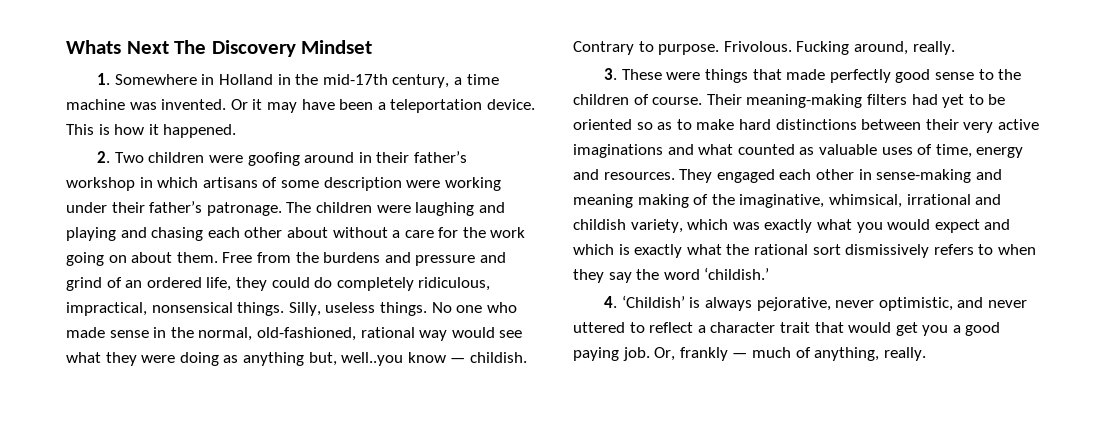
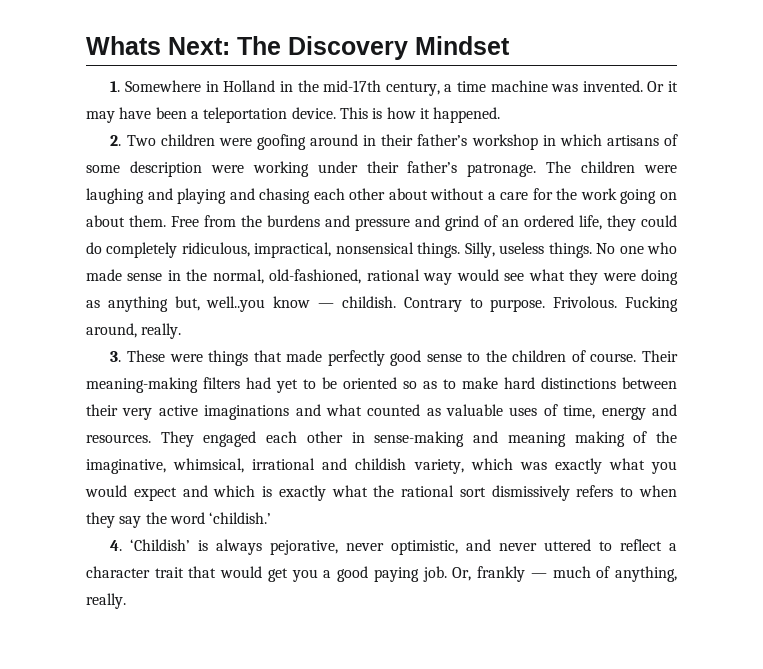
- Whats Next The Discovery Mindset
+ Whats Next: The Discovery Mindset

